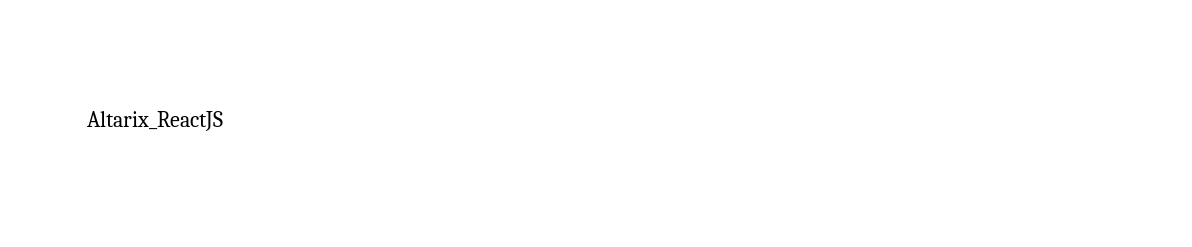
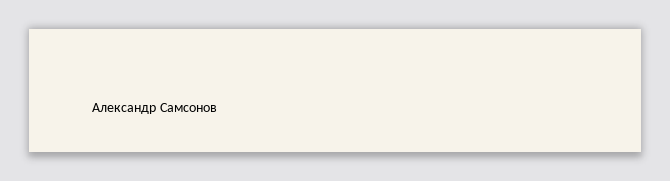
- Altarix_ReactJS
+ Александр Самсонов

